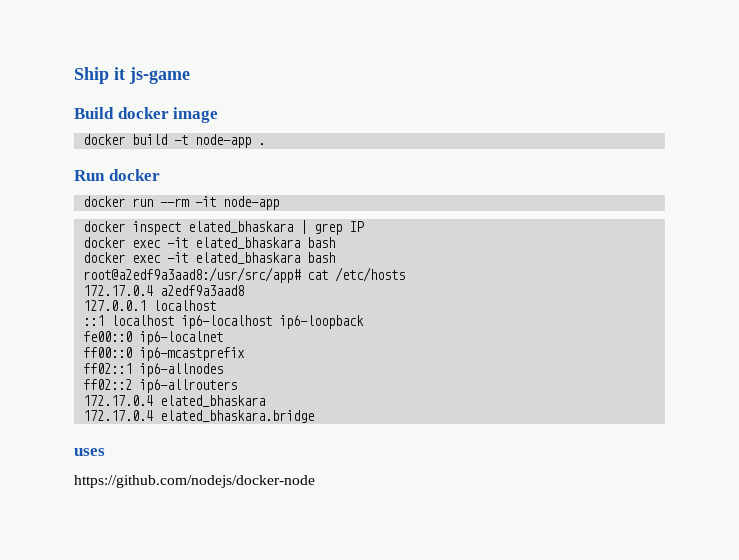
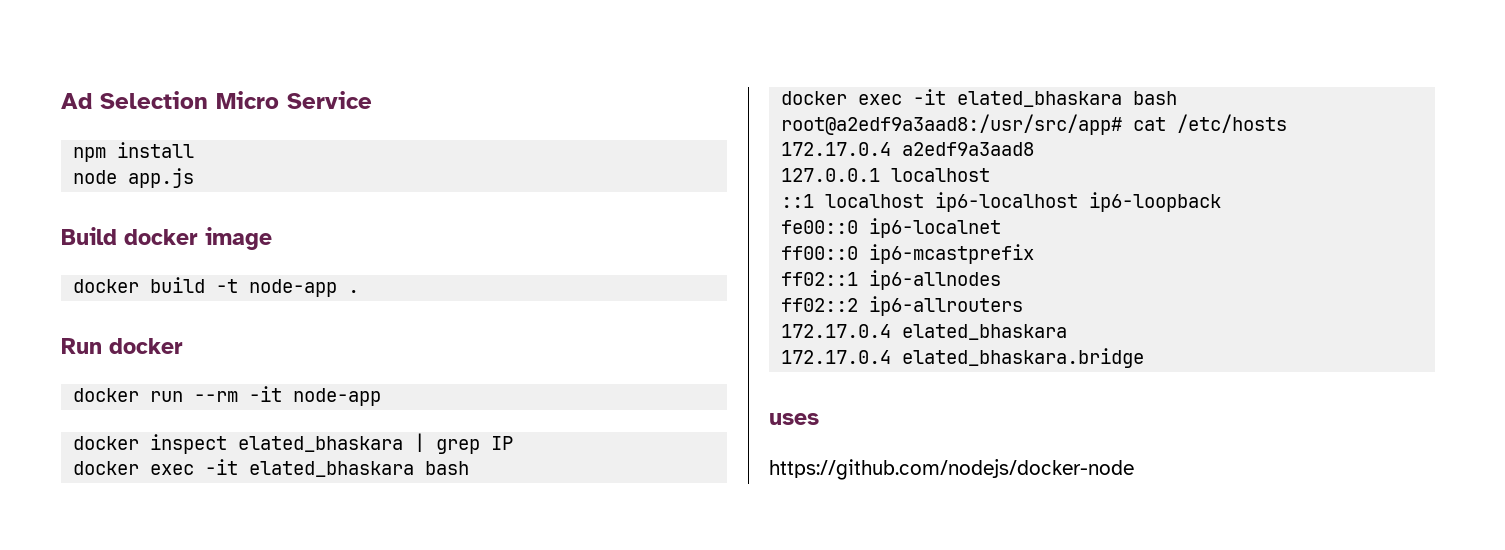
- Ship it js-game
+ Ad Selection Micro Service
+ npm install
+ node app.js

